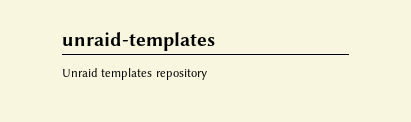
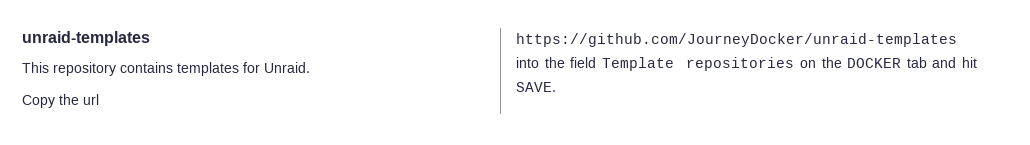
- Unraid templates repository
+ This repository contains templates for Unraid.
+ Copy the url https://github.com/JourneyDocker/unraid-templates into the field Template repositories on the DOCKER tab and hit SAVE.

